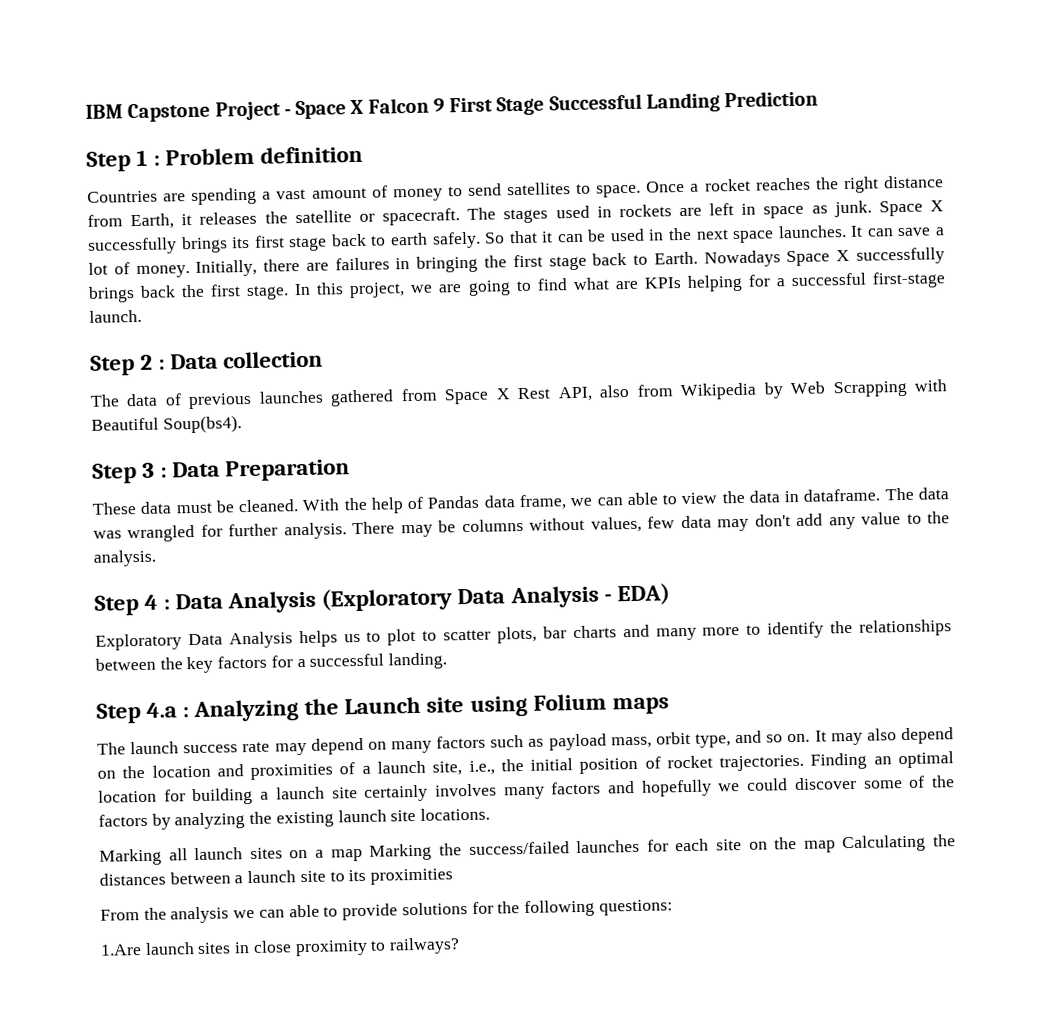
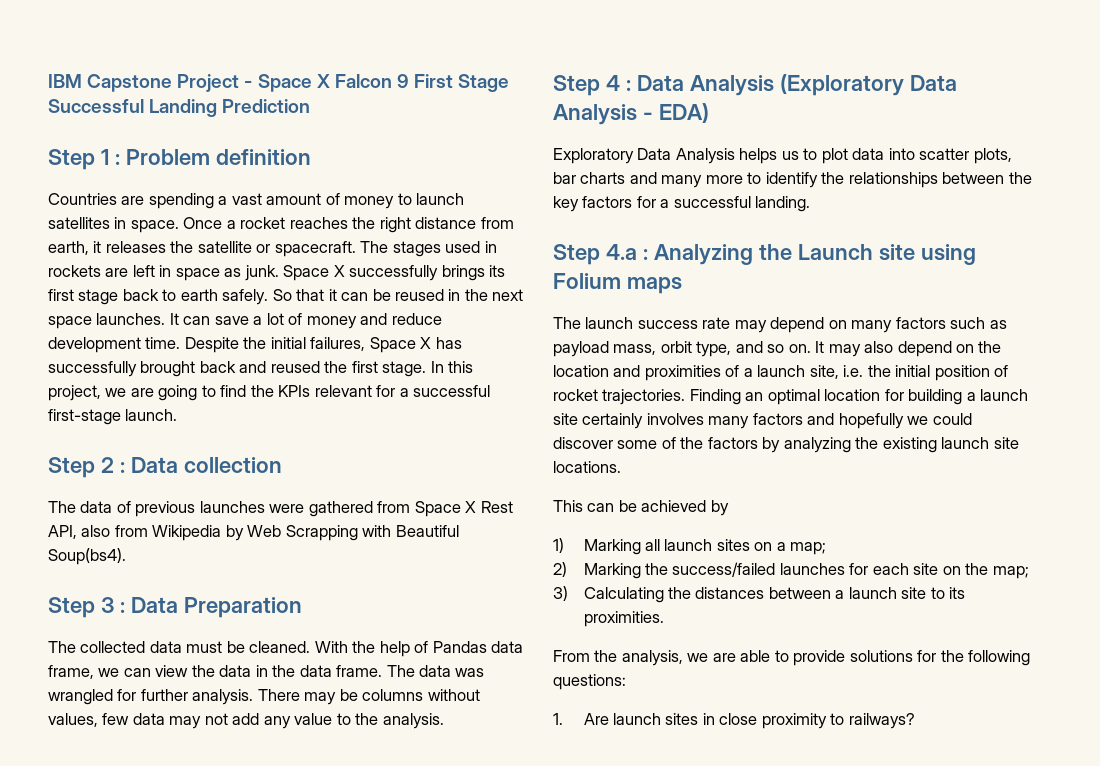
- Countries are spending a vast amount of money to send satellites to space.
+ Countries are spending a vast amount of money to launch satellites in space.
- Once a rocket reaches the right distance from Earth, it releases the satellite or spacecraft.
+ Once a rocket reaches the right distance from earth, it releases the satellite or spacecraft.
- So that it can be used in the next space launches.
+ So that it can be reused in the next space launches.
- It can save a lot of money. Initially, there are failures in bringing the first stage back to Earth. Nowadays Space X successfully brings back the first stage.
+ It can save a lot of money and reduce development time. Despite the initial failures, Space X has successfully brought back and reused the first stage.
- In this project, we are going to find what are KPIs helping for a successful first-stage launch.
+ In this project, we are going to find the KPIs relevant for a successful first-stage launch.
- The data of previous launches gathered from Space X Rest API, also from Wikipedia by Web Scrapping with Beautiful Soup(bs4).
+ The data of previous launches were gathered from Space X Rest API, also from Wikipedia by Web Scrapping with Beautiful Soup(bs4).
- These data must be cleaned.
+ The collected data must be cleaned.
- With the help of Pandas data frame, we can able to view the data in dataframe.
+ With the help of Pandas data frame, we can view the data in the data frame.
- There may be columns without values, few data may don't add any value to the analysis.
+ There may be columns without values, few data may not add any value to the analysis.
- Exploratory Data Analysis helps us to plot to scatter plots, bar charts and many more to identify the relationships between the key factors for a successful landing.
+ Exploratory Data Analysis helps us to plot data into scatter plots, bar charts and many more to identify the relationships between the key factors for a successful landing.
- It may also depend on the location and proximities of a launch site, i.e., the initial position of rocket trajectories.
+ It may also depend on the location and proximities of a launch site, i.e. the initial position of rocket trajectories.
- Marking all launch sites on a map Marking the success/failed launches for each site on the map Calculating the distances between a launch site to its proximities
+ This can be achieved by
+ 1) Marking all launch sites on a map;
+ 2) Marking the success/failed launches for each site on the map;
+ 3) Calculating the distances between a launch site to its proximities.
- From the analysis we can able to provide solutions for the following questions:
+ From the analysis, we are able to provide solutions for the following questions:
- 1.Are launch sites in close proximity to railways?
+ 1. Are launch sites in close proximity to railways?

